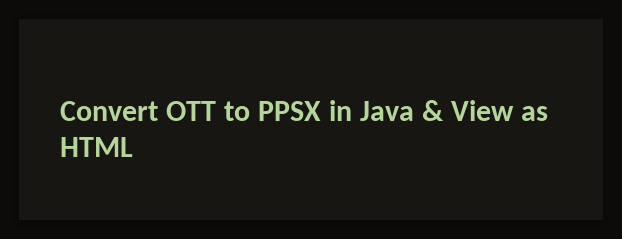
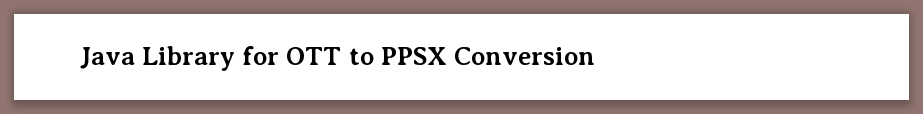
- Convert OTT to PPSX in Java & View as HTML
+ Java Library for OTT to PPSX Conversion

